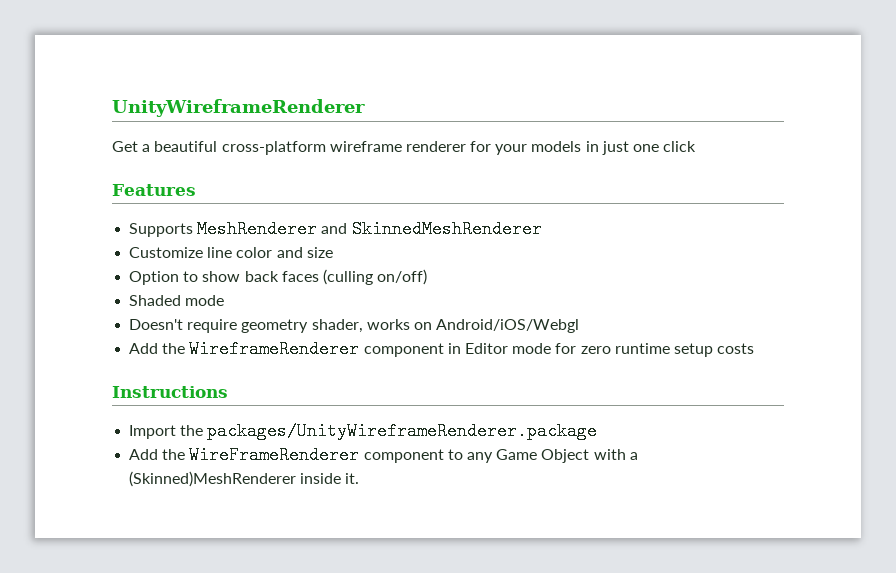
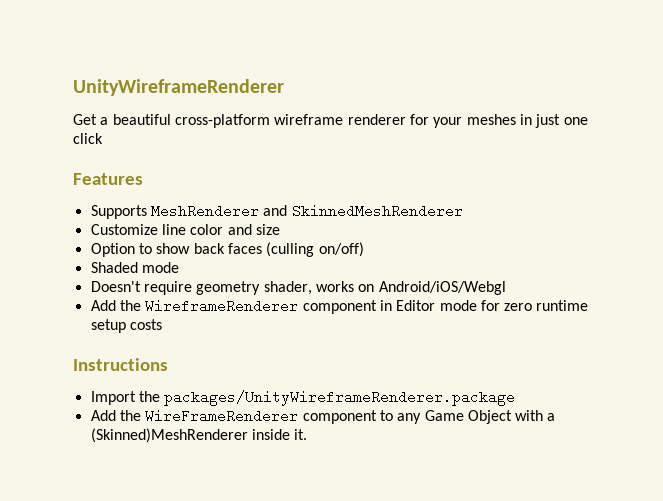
- Get a beautiful cross-platform wireframe renderer for your models in just one click
+ Get a beautiful cross-platform wireframe renderer for your meshes in just one click

